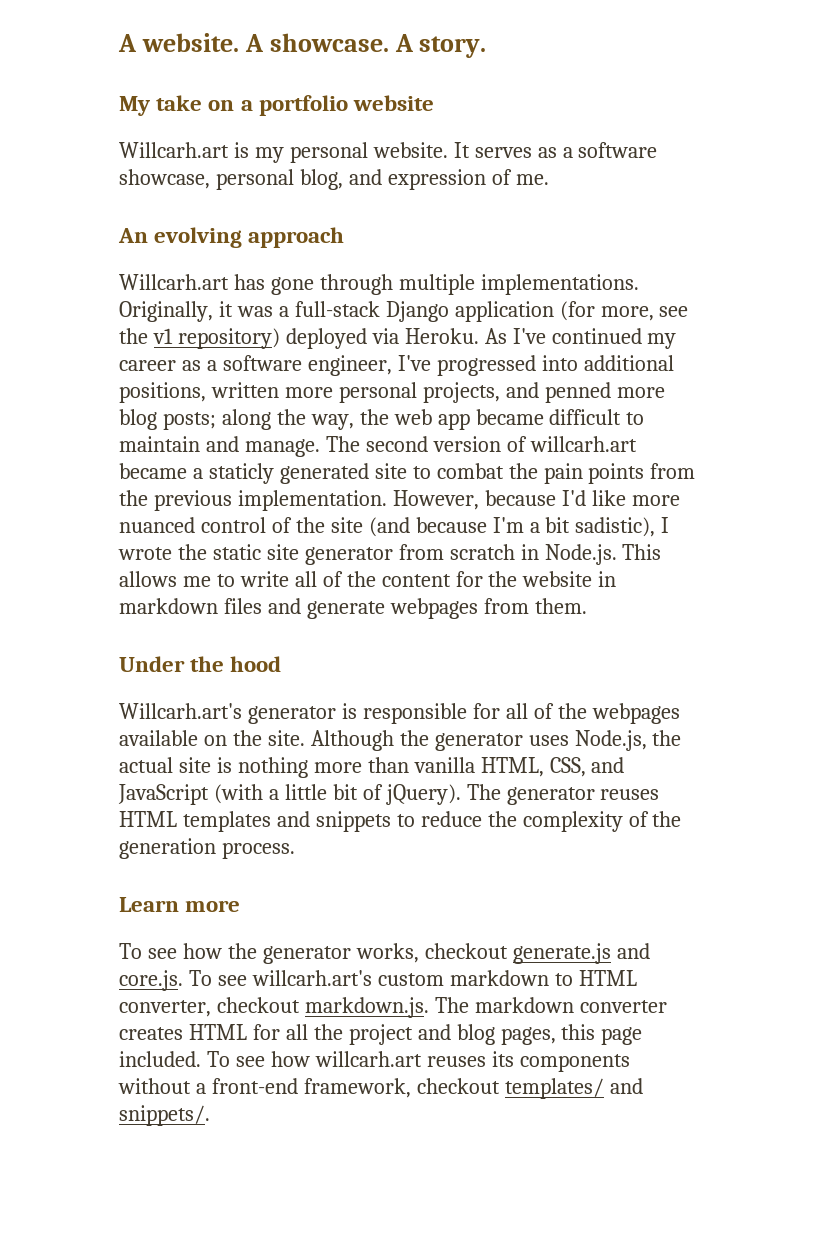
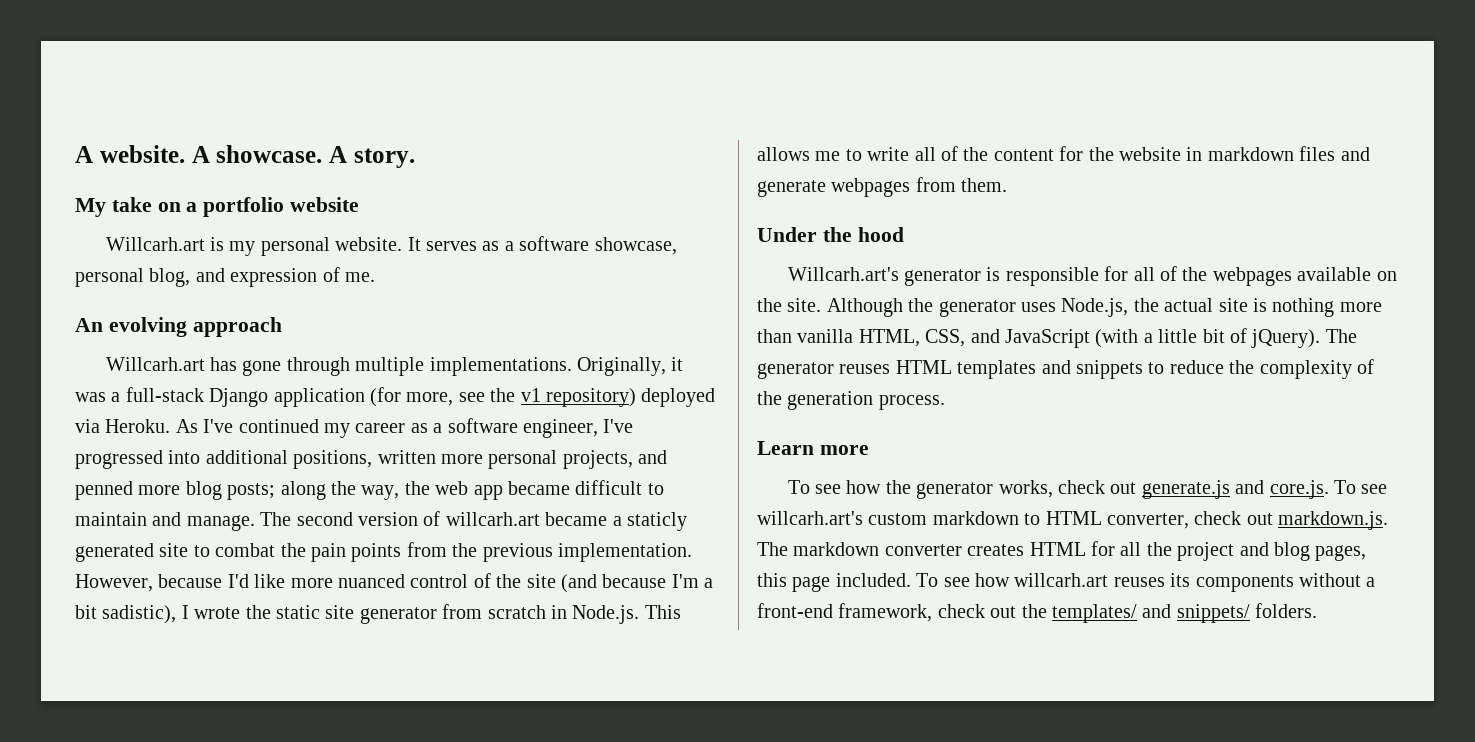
- To see how the generator works, checkout generate.js and core.js. To see willcarh.art's custom markdown to HTML converter, checkout markdown.js. The markdown converter creates HTML for all the project and blog pages, this page included.
+ To see how the generator works, check out generate.js and core.js. To see willcarh.art's custom markdown to HTML converter, check out markdown.js. The markdown converter creates HTML for all the project and blog pages, this page included.
- To see how willcarh.art reuses its components without a front-end framework, checkout templates/ and snippets/.
+ To see how willcarh.art reuses its components without a front-end framework, check out the templates/ and snippets/ folders.

